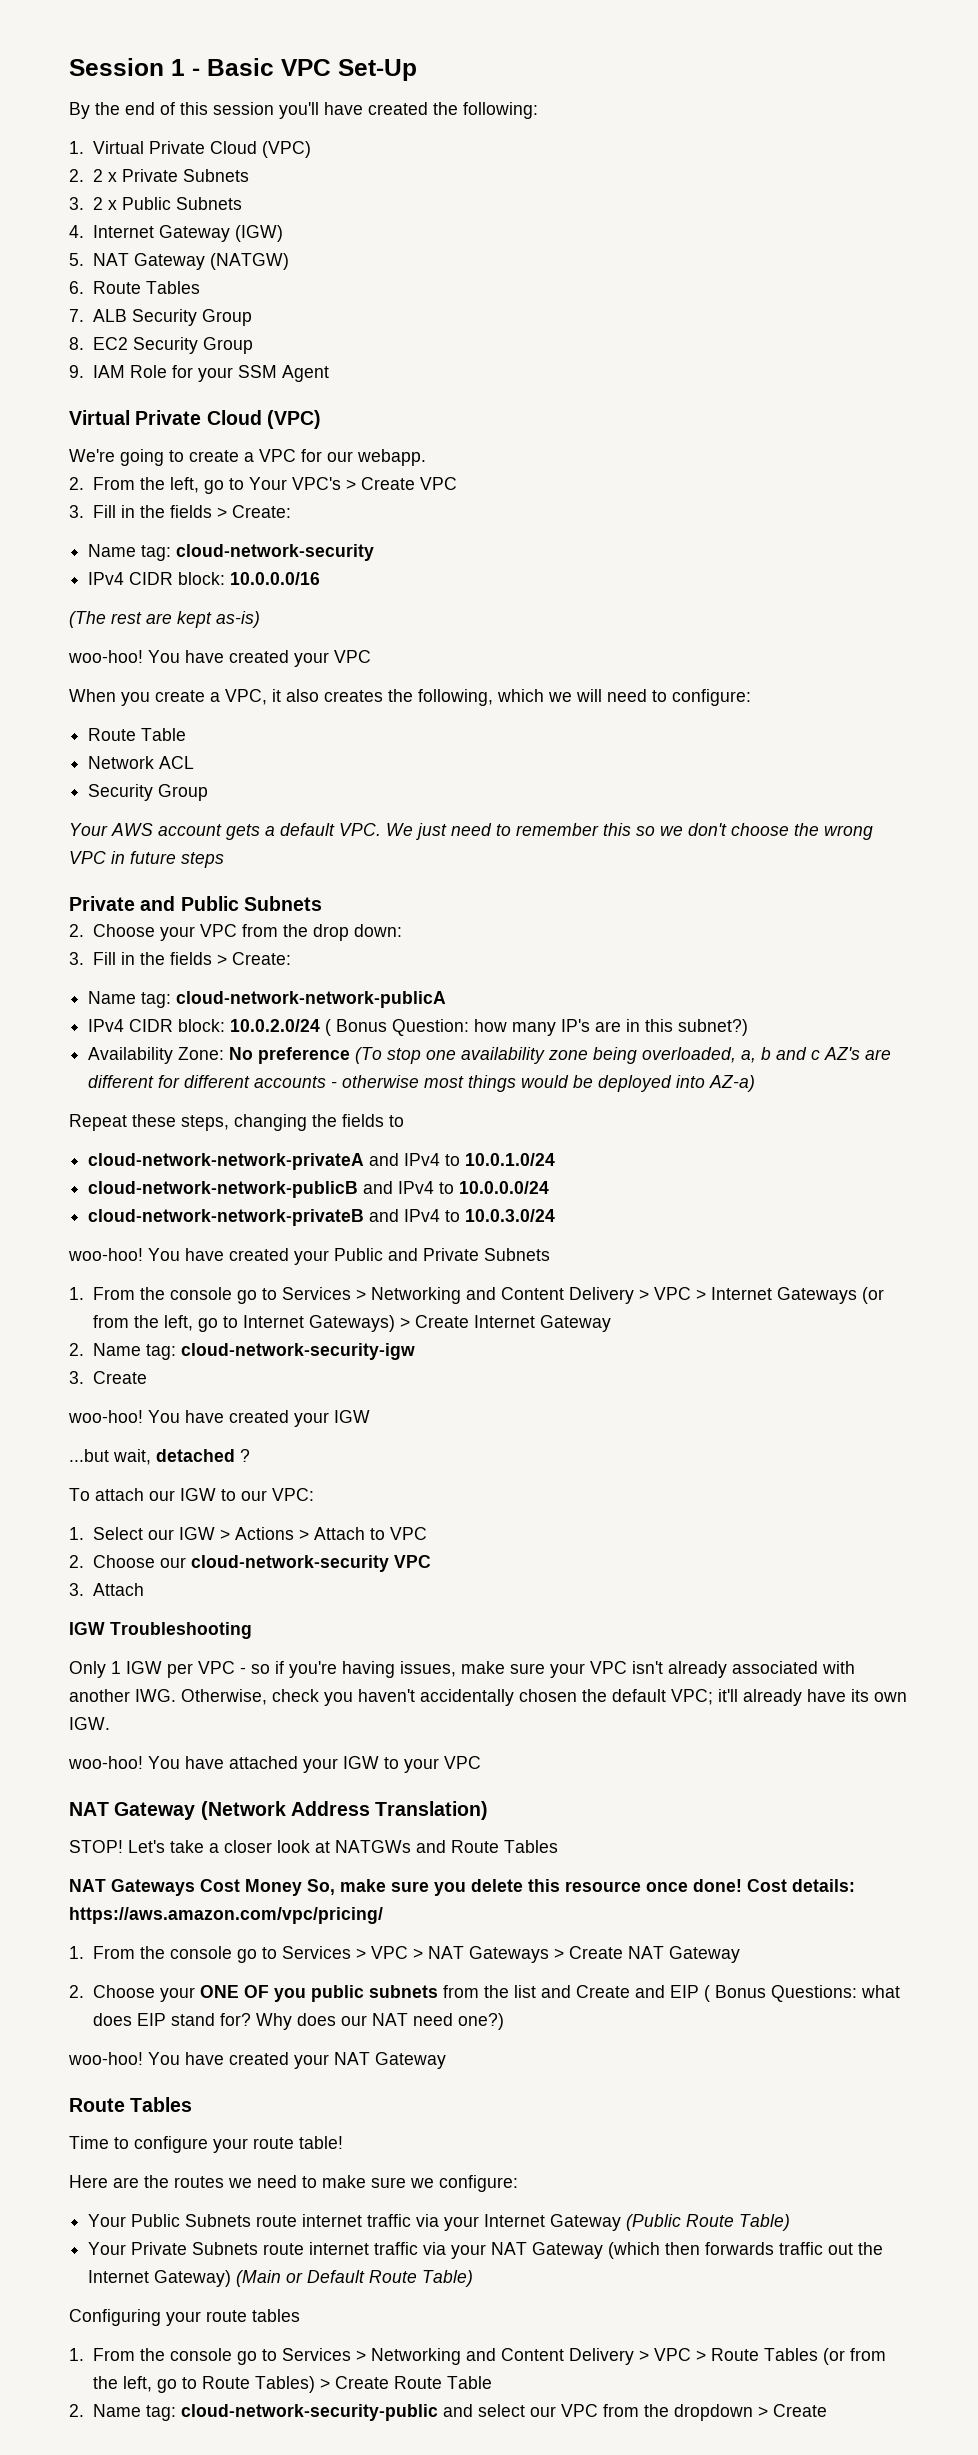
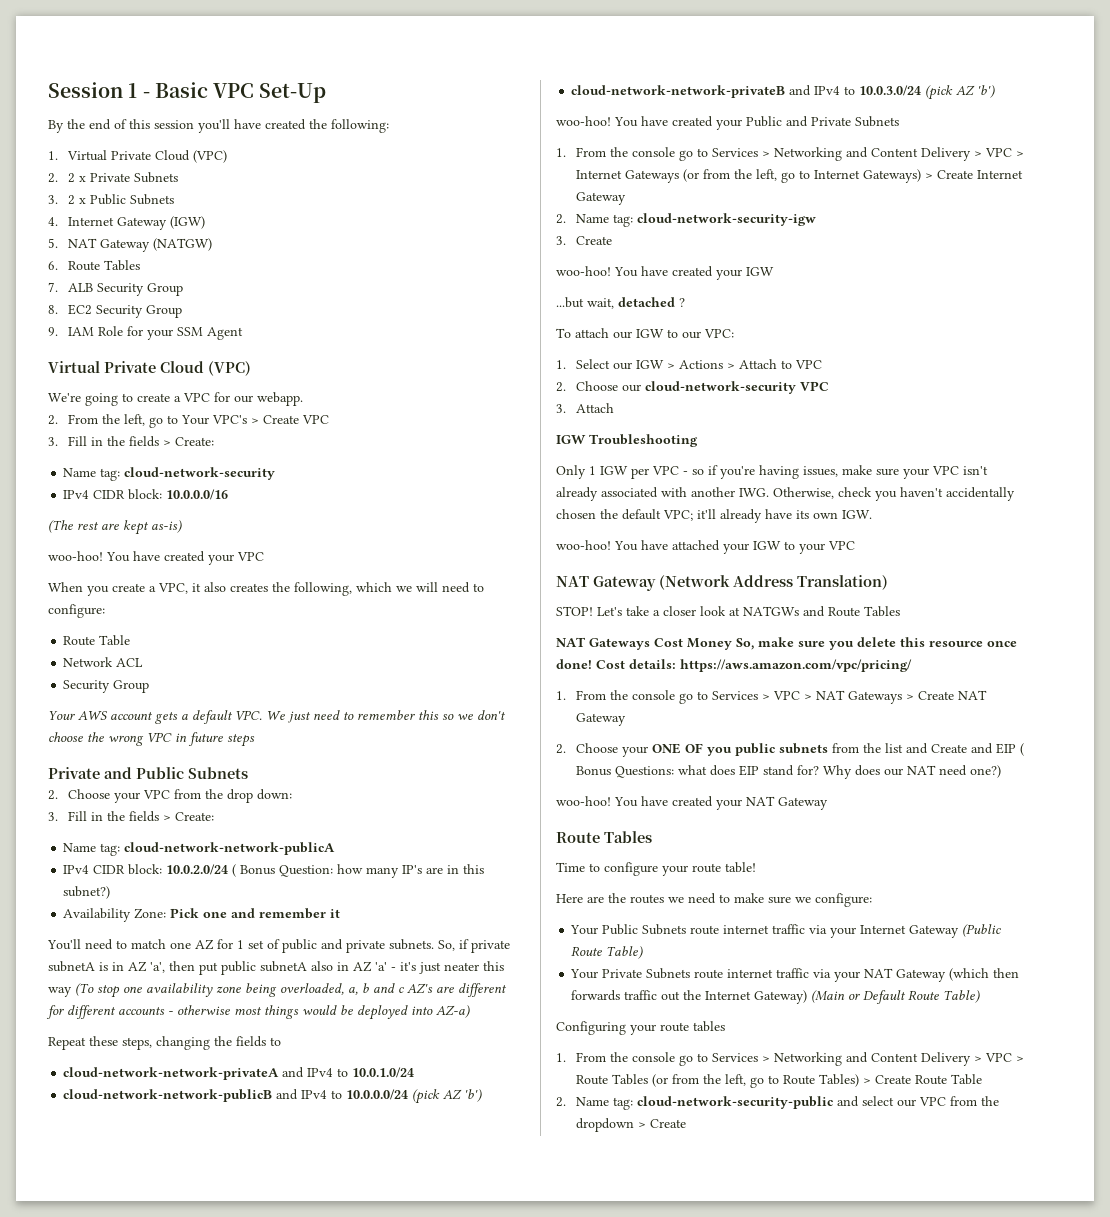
- Availability Zone: No preference (To stop one availability zone being overloaded, a, b and c AZ's are different for different accounts - otherwise most things would be deployed into AZ-a)
+ Availability Zone: Pick one and remember it
+ You'll need to match one AZ for 1 set of public and private subnets. So, if private subnetA is in AZ 'a', then put public subnetA also in AZ 'a' - it's just neater this way (To stop one availability zone being overloaded, a, b and c AZ's are different for different accounts - otherwise most things would be deployed into AZ-a)
- cloud-network-network-publicB and IPv4 to 10.0.0.0/24
+ cloud-network-network-publicB and IPv4 to 10.0.0.0/24 (pick AZ 'b')
- cloud-network-network-privateB and IPv4 to 10.0.3.0/24
+ cloud-network-network-privateB and IPv4 to 10.0.3.0/24 (pick AZ 'b')

